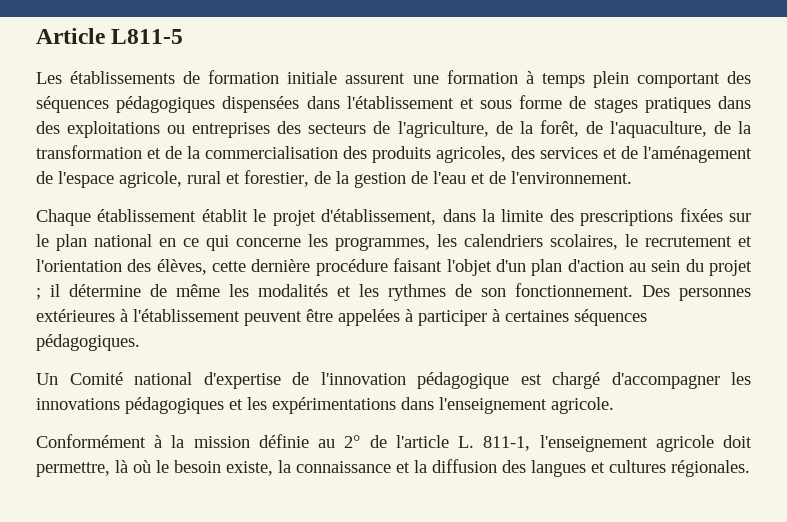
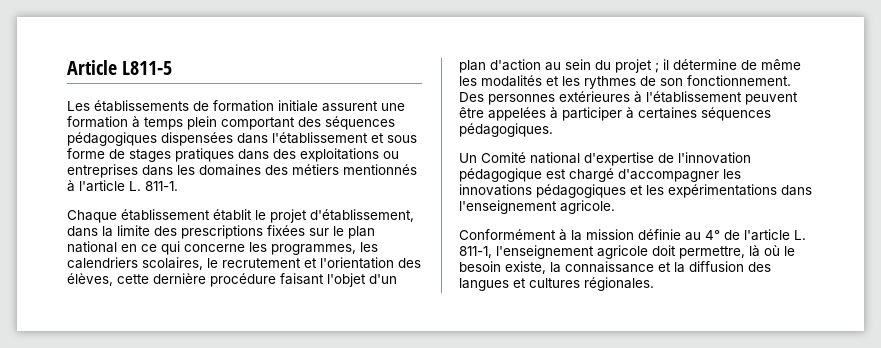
- Les établissements de formation initiale assurent une formation à temps plein comportant des séquences pédagogiques dispensées dans l'établissement et sous forme de stages pratiques dans des exploitations ou entreprises des secteurs de l'agriculture, de la forêt, de l'aquaculture, de la transformation et de la commercialisation des produits agricoles, des services et de l'aménagement de l'espace agricole, rural et forestier, de la gestion de l'eau et de l'environnement.
+ Les établissements de formation initiale assurent une formation à temps plein comportant des séquences pédagogiques dispensées dans l'établissement et sous forme de stages pratiques dans des exploitations ou entreprises dans les domaines des métiers mentionnés à l'article L. 811-1.
- Conformément à la mission définie au 2° de l'article L. 811-1, l'enseignement agricole doit permettre, là où le besoin existe, la connaissance et la diffusion des langues et cultures régionales.
+ Conformément à la mission définie au 4° de l'article L. 811-1, l'enseignement agricole doit permettre, là où le besoin existe, la connaissance et la diffusion des langues et cultures régionales.

